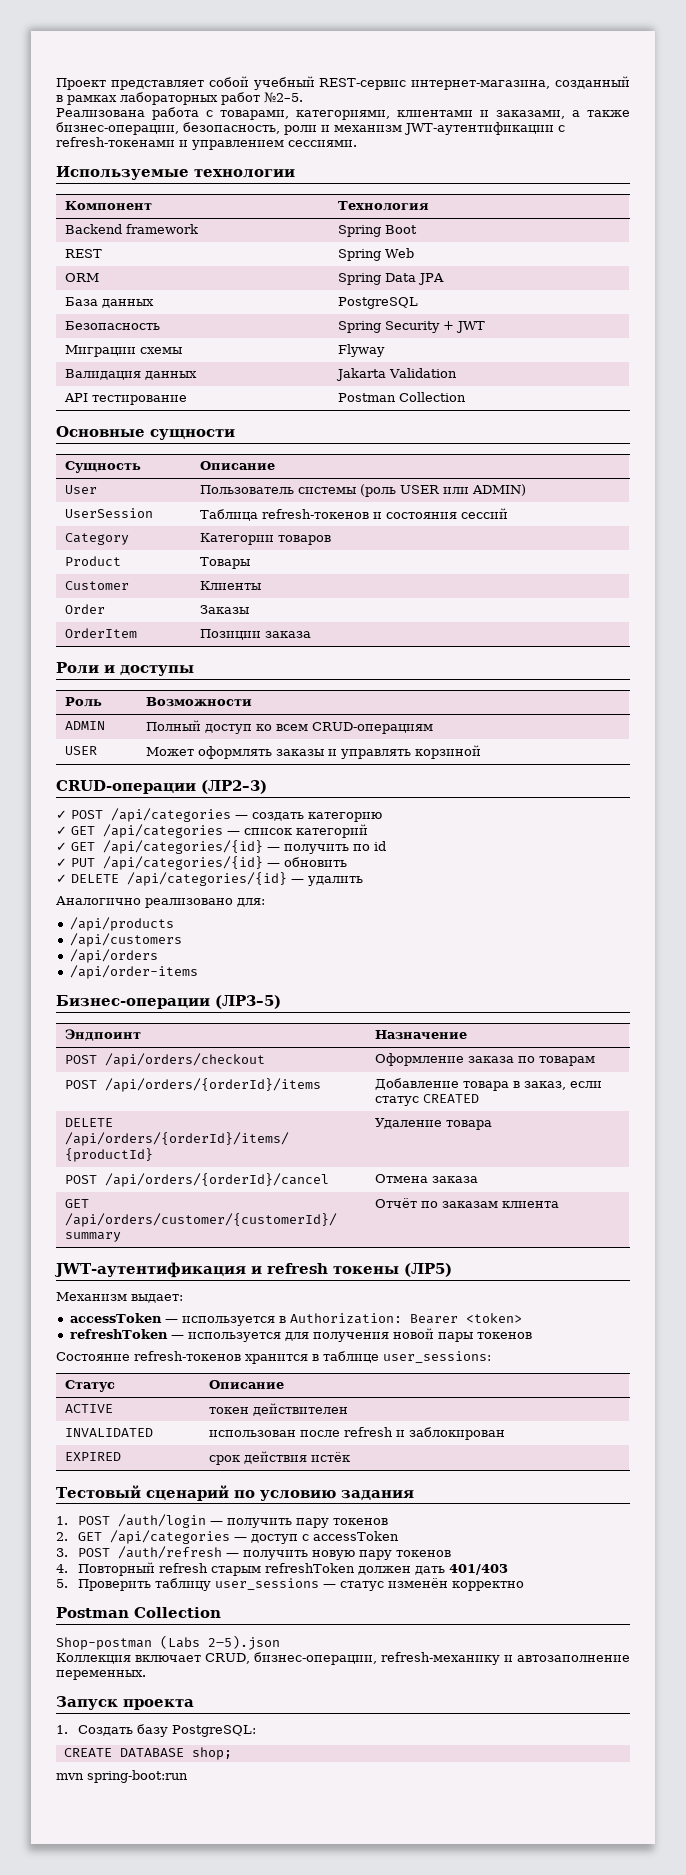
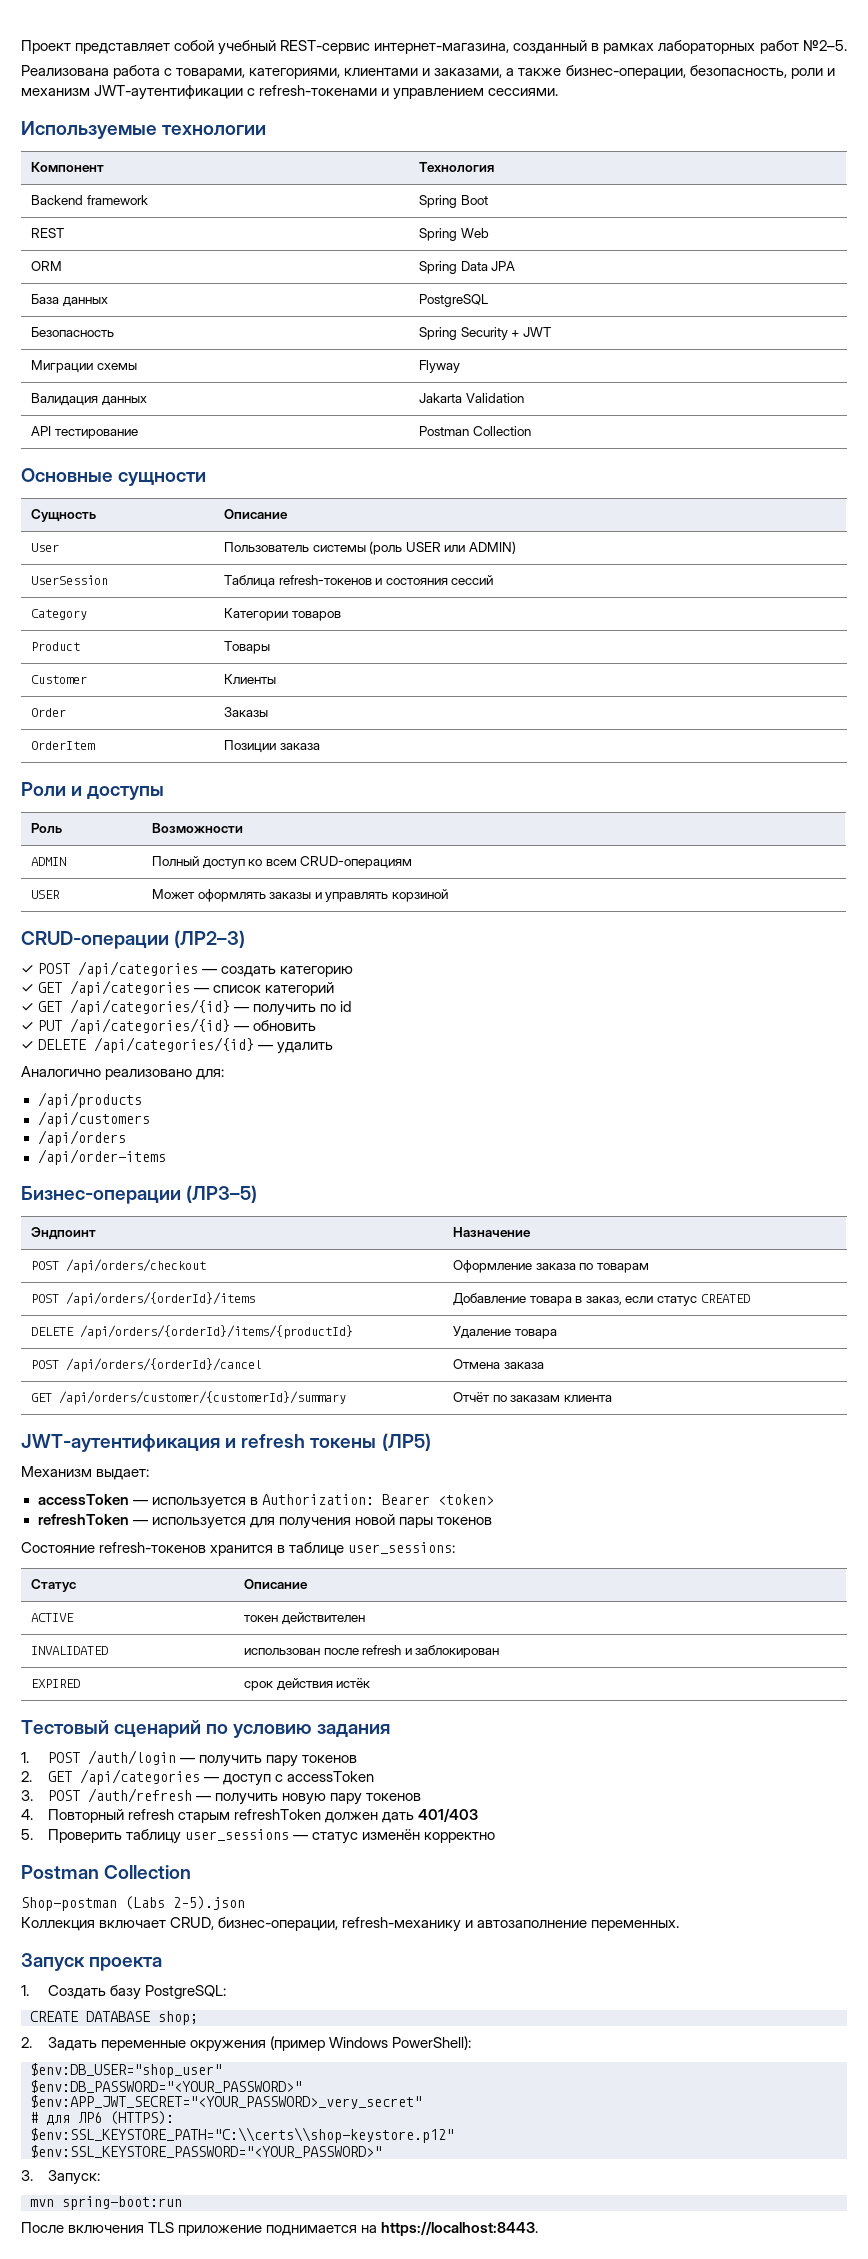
+ 2. Задать переменные окружения (пример Windows PowerShell):
+ $env:DB_USER="shop_user"
+ $env:DB_PASSWORD="<YOUR_PASSWORD>"
+ $env:APP_JWT_SECRET="<YOUR_PASSWORD>_very_secret"
+ # для ЛР6 (HTTPS):
+ $env:SSL_KEYSTORE_PATH="C:\\certs\\shop-keystore.p12"
+ $env:SSL_KEYSTORE_PASSWORD="<YOUR_PASSWORD>"
+ 3. Запуск:
  mvn spring-boot:run
+ После включения TLS приложение поднимается на https://localhost:8443.

